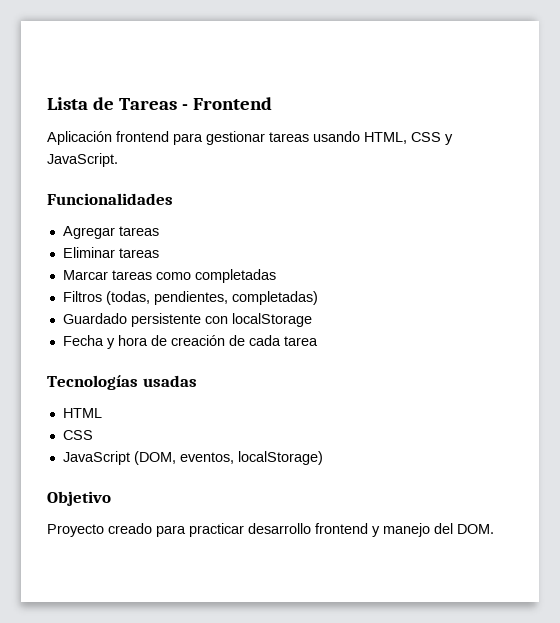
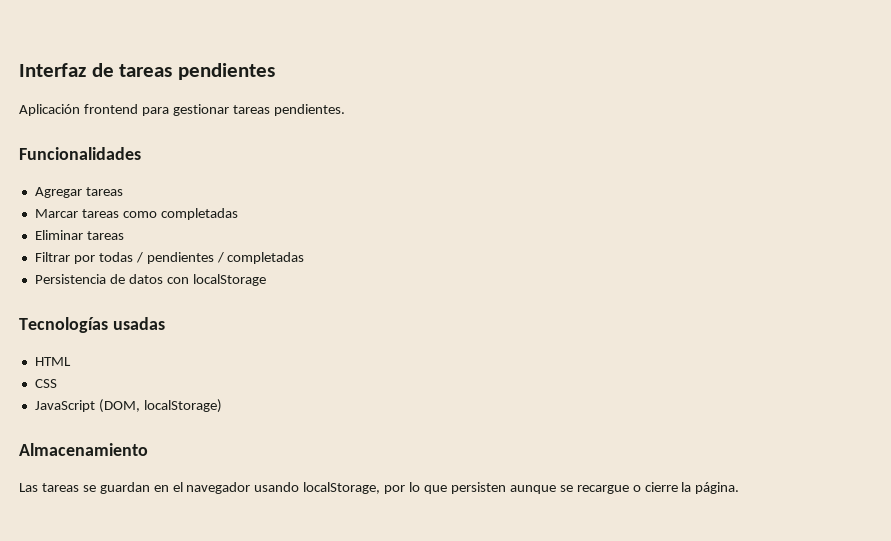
- Lista de Tareas - Frontend
+ Interfaz de tareas pendientes
- Aplicación frontend para gestionar tareas usando HTML, CSS y JavaScript.
+ Aplicación frontend para gestionar tareas pendientes.
- Eliminar tareas
- Filtros (todas, pendientes, completadas)
- Guardado persistente con localStorage
- Fecha y hora de creación de cada tarea
+ Eliminar tareas
+ Filtrar por todas / pendientes / completadas
+ Persistencia de datos con localStorage
- JavaScript (DOM, eventos, localStorage)
+ JavaScript (DOM, localStorage)
- Objetivo
- Proyecto creado para practicar desarrollo frontend y manejo del DOM.
+ Almacenamiento
+ Las tareas se guardan en el navegador usando localStorage, por lo que persisten aunque se recargue o cierre la página.

